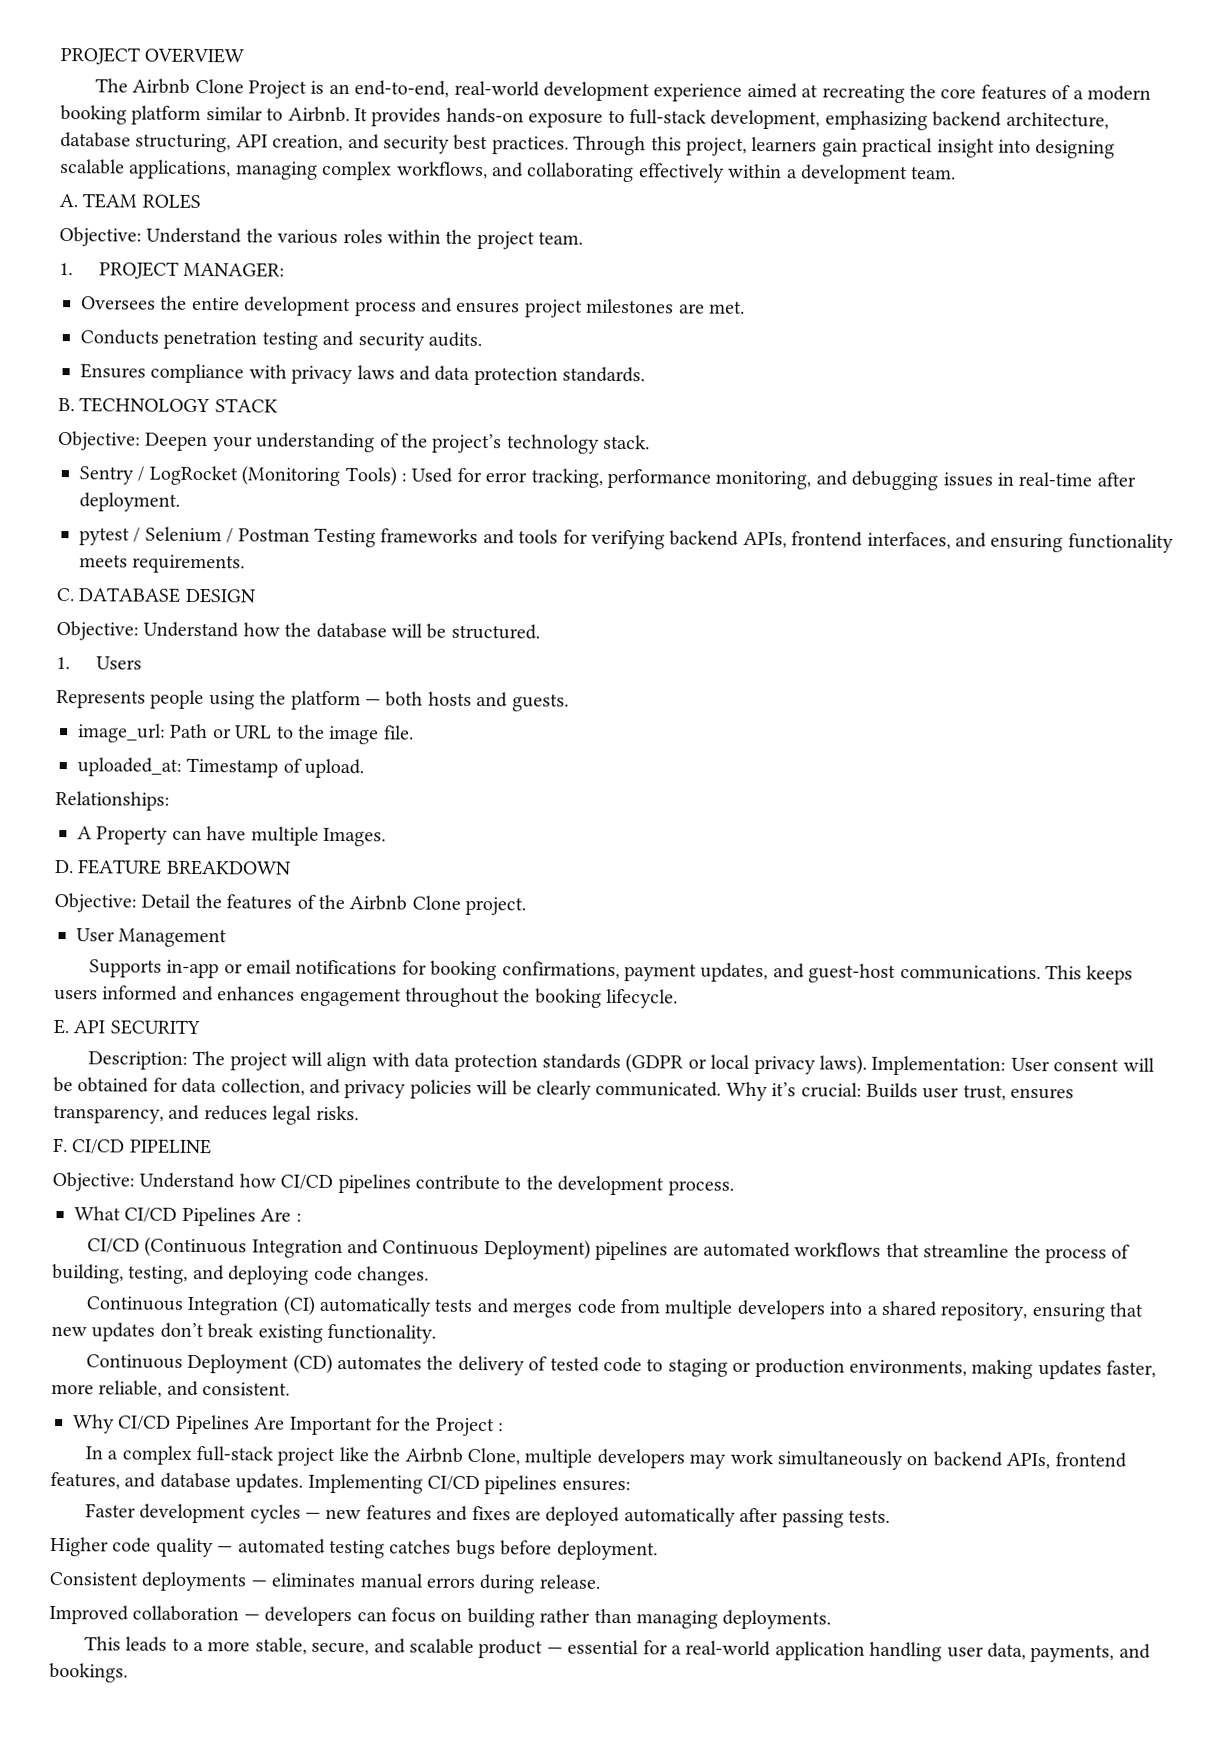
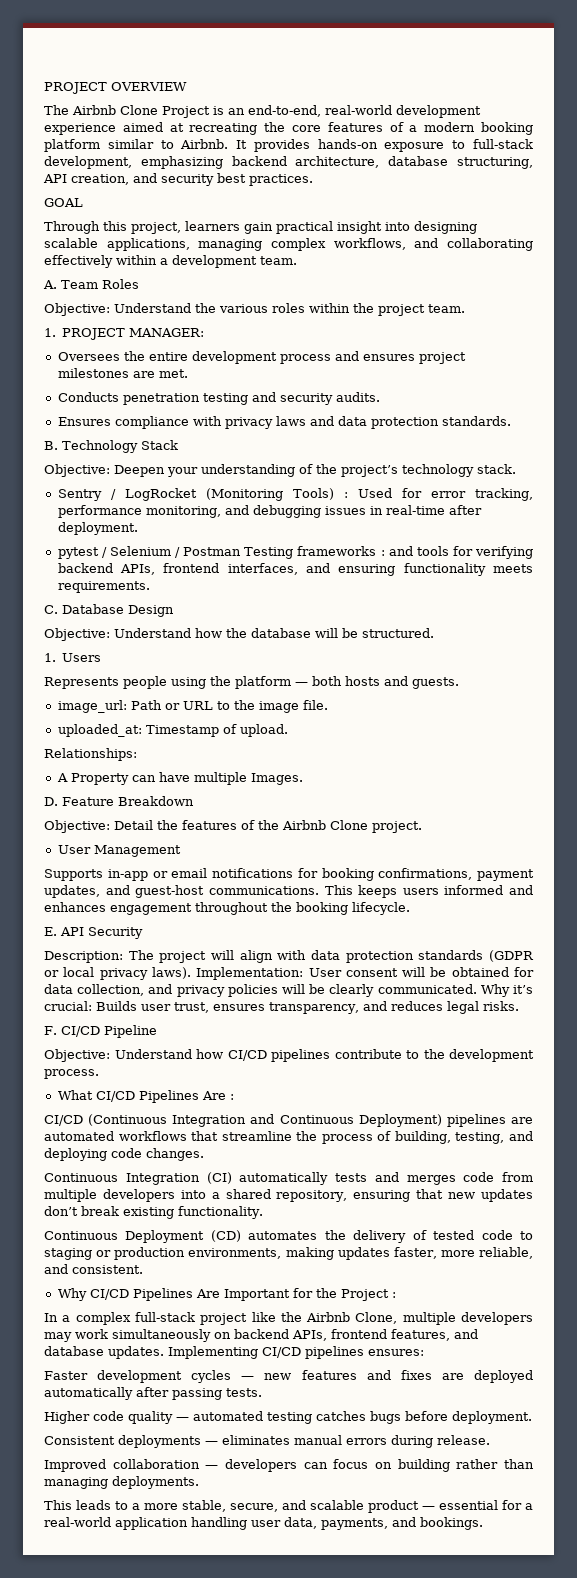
- It provides hands-on exposure to full-stack development, emphasizing backend architecture, database structuring, API creation, and security best practices. Through this project, learners gain practical insight into designing scalable applications, managing complex workflows, and collaborating effectively within a development team.
+ It provides hands-on exposure to full-stack development, emphasizing backend architecture, database structuring, API creation, and security best practices.
+ GOAL
+ Through this project, learners gain practical insight into designing scalable applications, managing complex workflows, and collaborating effectively within a development team.
- A. TEAM ROLES
+ A. Team Roles
- B. TECHNOLOGY STACK
+ B. Technology Stack
- pytest / Selenium / Postman Testing frameworks and tools for verifying backend APIs, frontend interfaces, and ensuring functionality meets requirements.
+ pytest / Selenium / Postman Testing frameworks : and tools for verifying backend APIs, frontend interfaces, and ensuring functionality meets requirements.
- C. DATABASE DESIGN
+ C. Database Design
- D. FEATURE BREAKDOWN
+ D. Feature Breakdown
- E. API SECURITY
+ E. API Security
- F. CI/CD PIPELINE
+ F. CI/CD Pipeline

